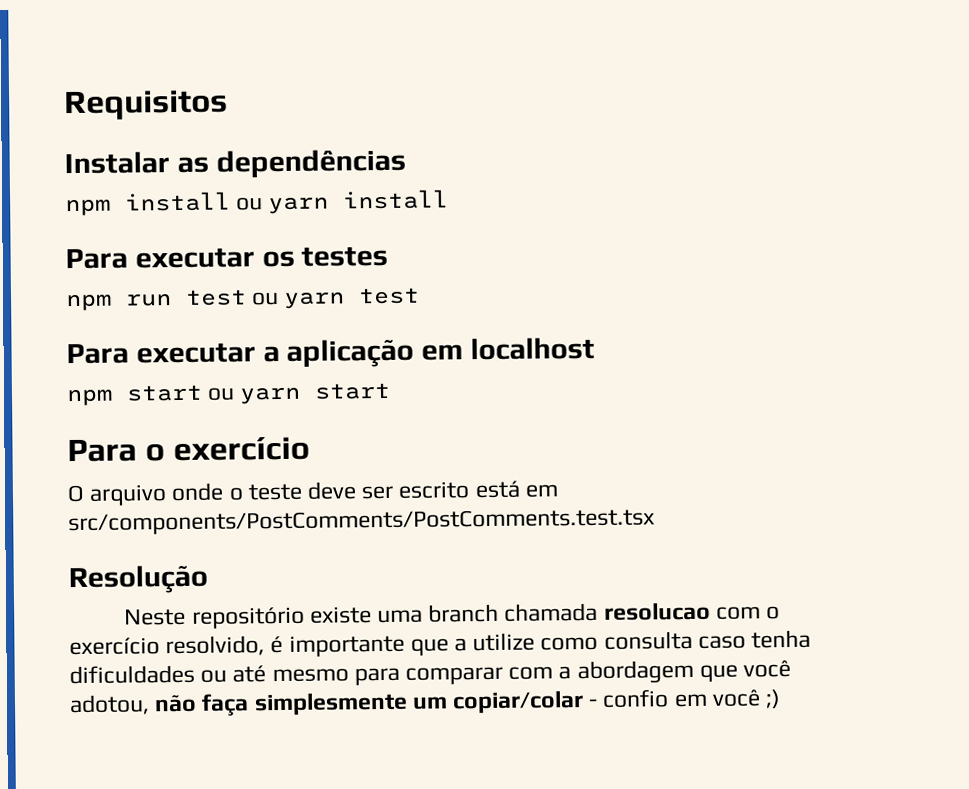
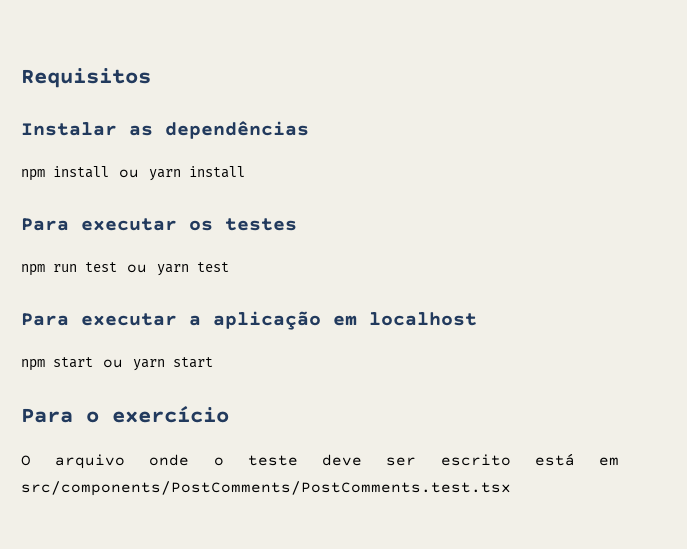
- Resolução
- Neste repositório existe uma branch chamada resolucao com o exercício resolvido, é importante que a utilize como consulta caso tenha dificuldades ou até mesmo para comparar com a abordagem que você adotou, não faça simplesmente um copiar/colar - confio em você ;)

